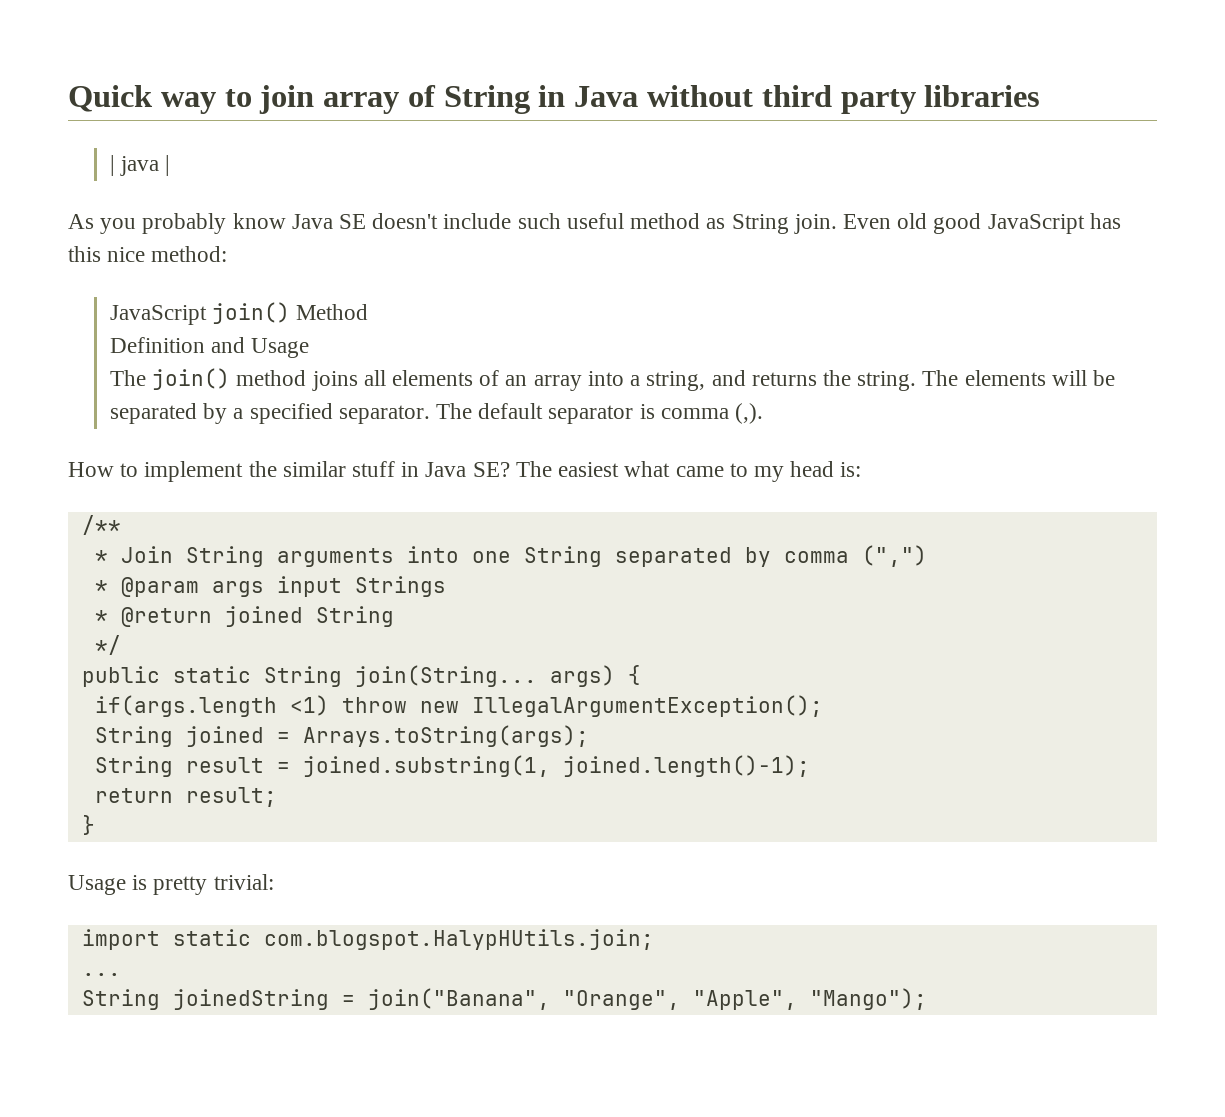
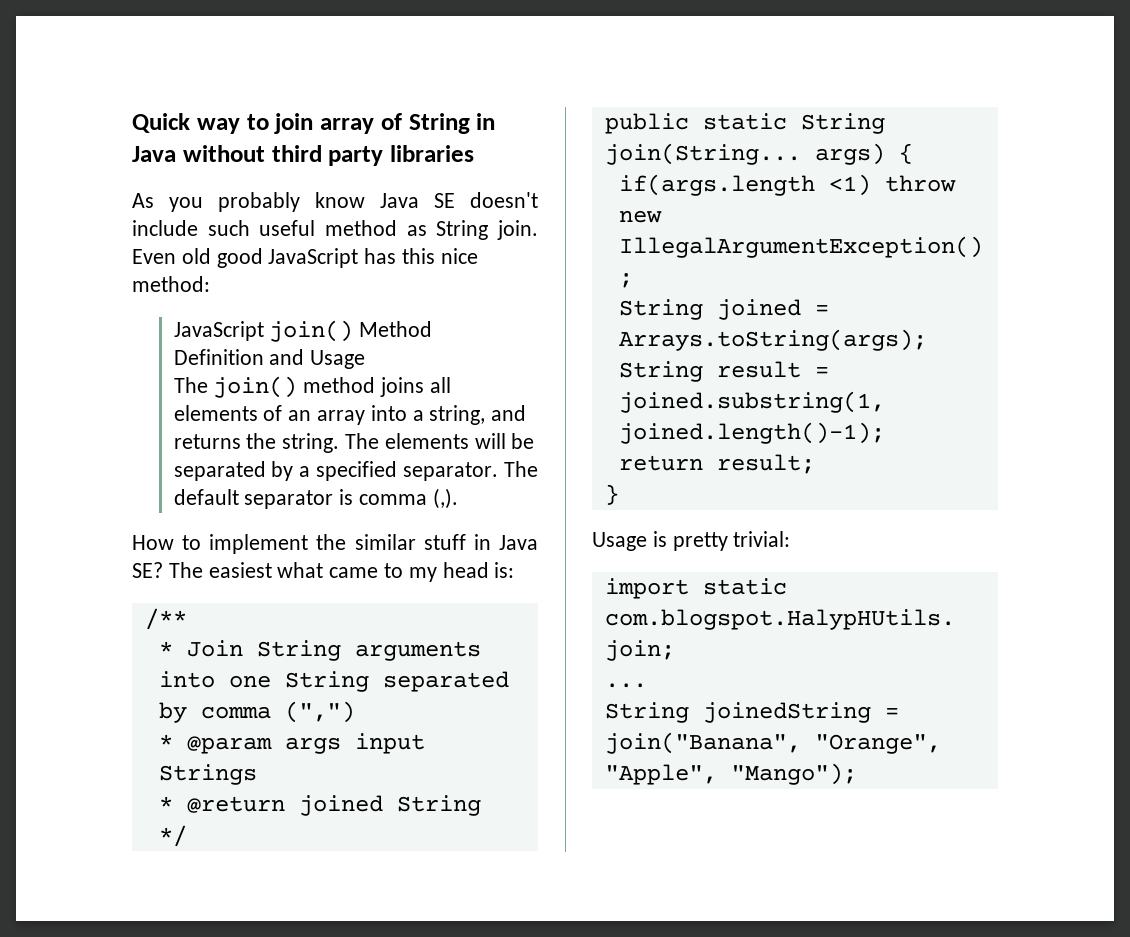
- | java |

